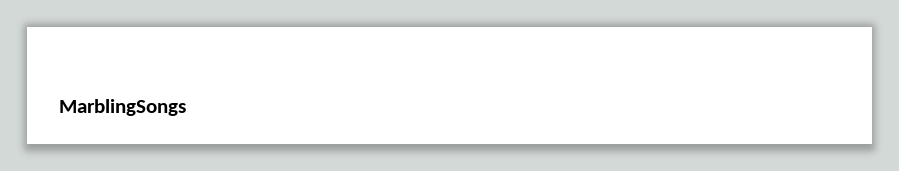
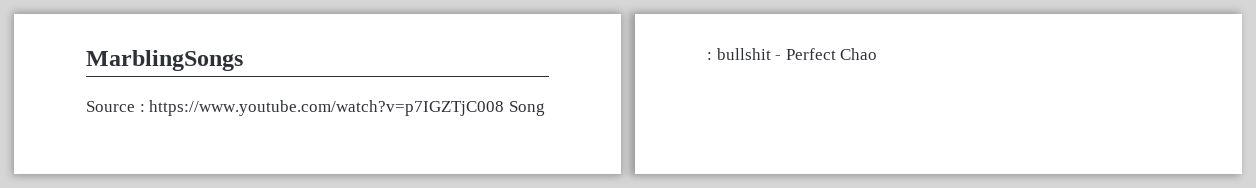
+ Source : https://www.youtube.com/watch?v=p7IGZTjC008 Song : bullshit - Perfect Chao

